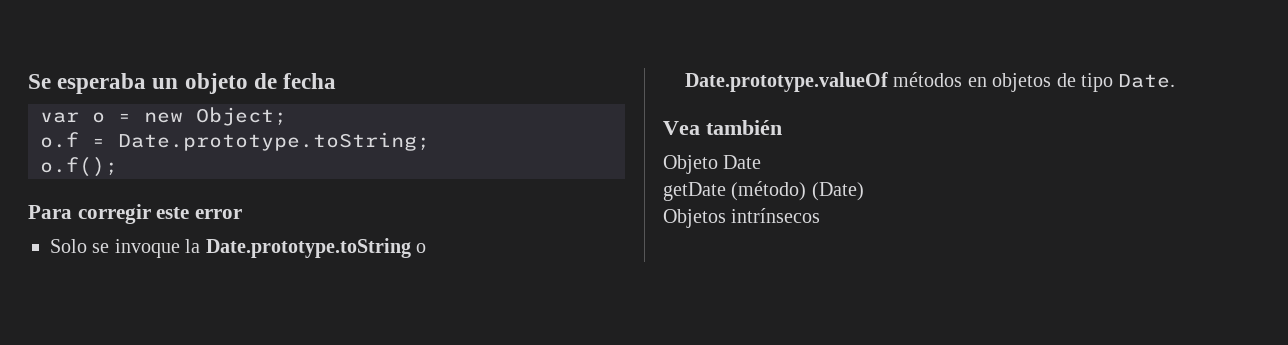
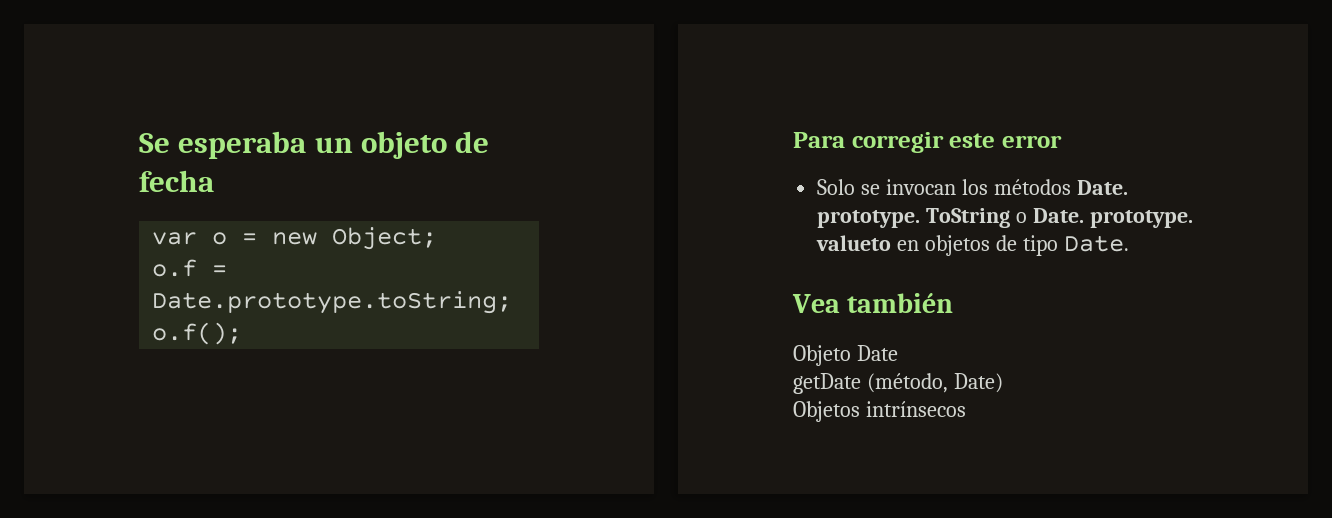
- Solo se invoque la Date.prototype.toString o Date.prototype.valueOf métodos en objetos de tipo Date.
+ Solo se invocan los métodos Date. prototype. ToString o Date. prototype. valueto en objetos de tipo Date.
- getDate (método) (Date)
+ getDate (método, Date)

